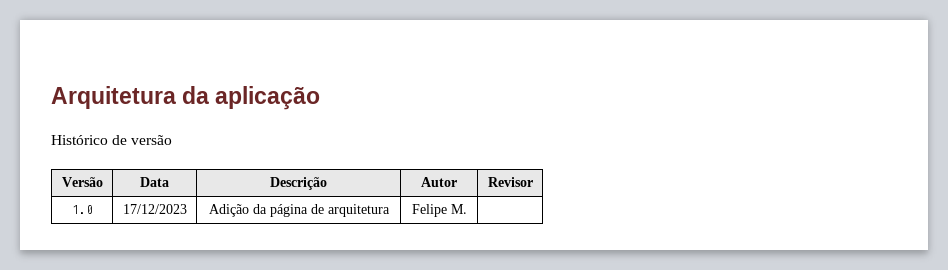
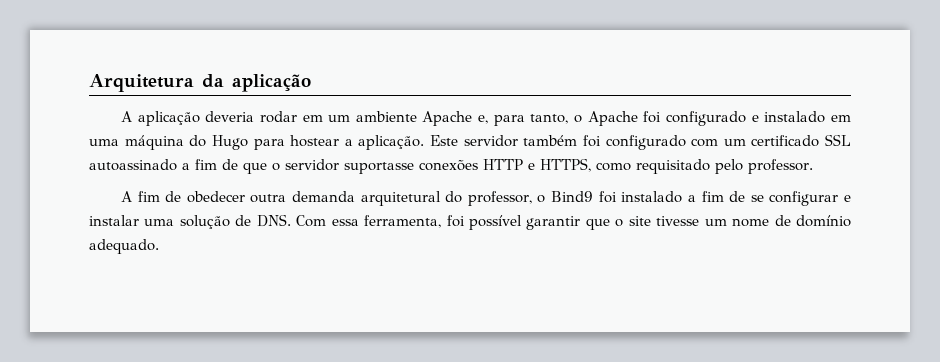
- Histórico de versão
- Versão | Data | Descrição | Autor | Revisor
- 1.0 | 17/12/2023 | Adição da página de arquitetura | Felipe M. |
+ A aplicação deveria rodar em um ambiente Apache e, para tanto, o Apache foi configurado e instalado em uma máquina do Hugo para hostear a aplicação. Este servidor também foi configurado com um certificado SSL autoassinado a fim de que o servidor suportasse conexões HTTP e HTTPS, como requisitado pelo professor.
+ A fim de obedecer outra demanda arquitetural do professor, o Bind9 foi instalado a fim de se configurar e instalar uma solução de DNS. Com essa ferramenta, foi possível garantir que o site tivesse um nome de domínio adequado.

